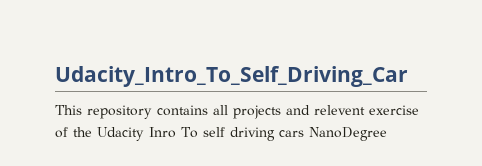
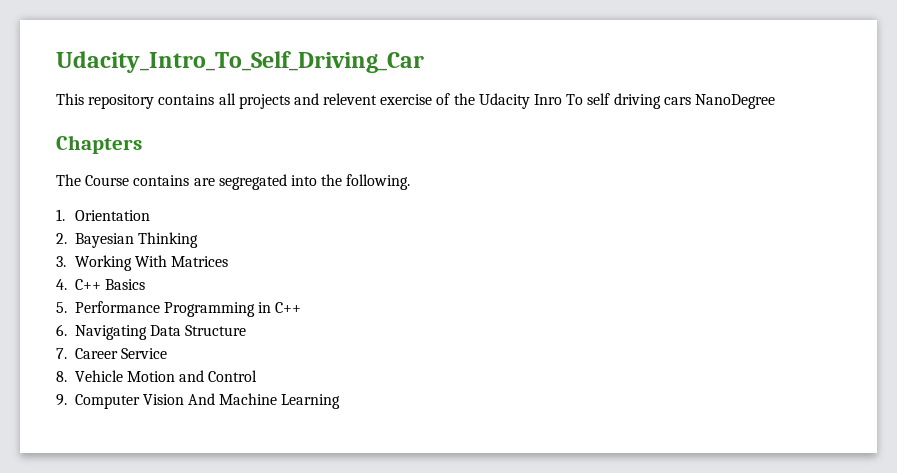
+ Chapters
+ The Course contains are segregated into the following.
+ 1. Orientation
+ 2. Bayesian Thinking
+ 3. Working With Matrices
+ 4. C++ Basics
+ 5. Performance Programming in C++
+ 6. Navigating Data Structure
+ 7. Career Service
+ 8. Vehicle Motion and Control
+ 9. Computer Vision And Machine Learning

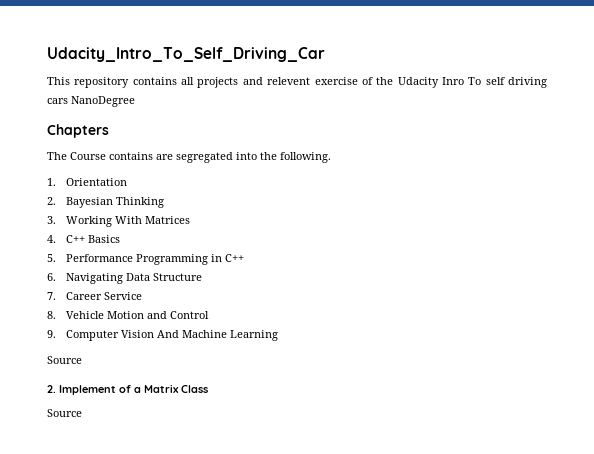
  9. Computer Vision And Machine Learning
+ Source
+ 2. Implement of a Matrix Class
+ Source

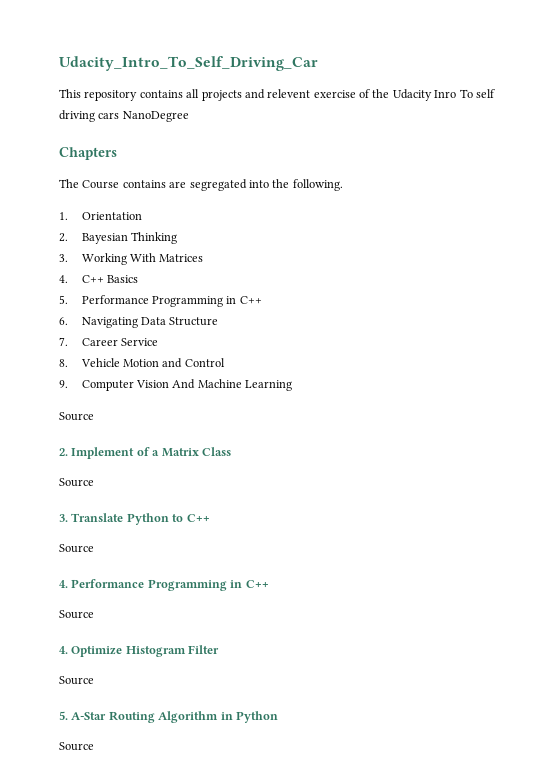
+ 3. Translate Python to C++
+ Source
+ 4. Performance Programming in C++
+ Source
+ 4. Optimize Histogram Filter
+ Source
+ 5. A-Star Routing Algorithm in Python
+ Source

